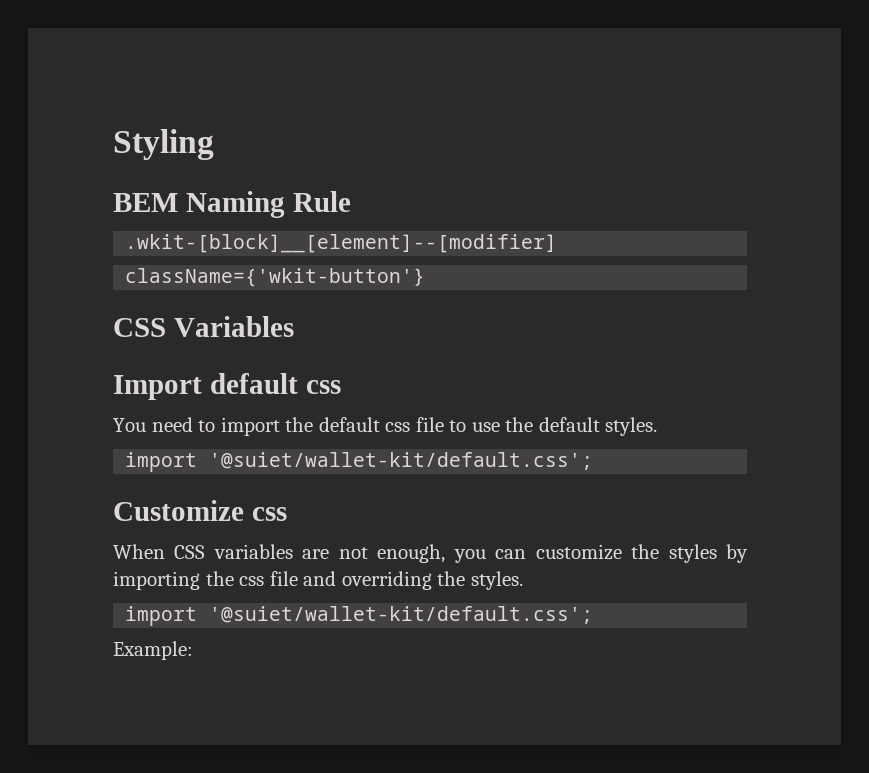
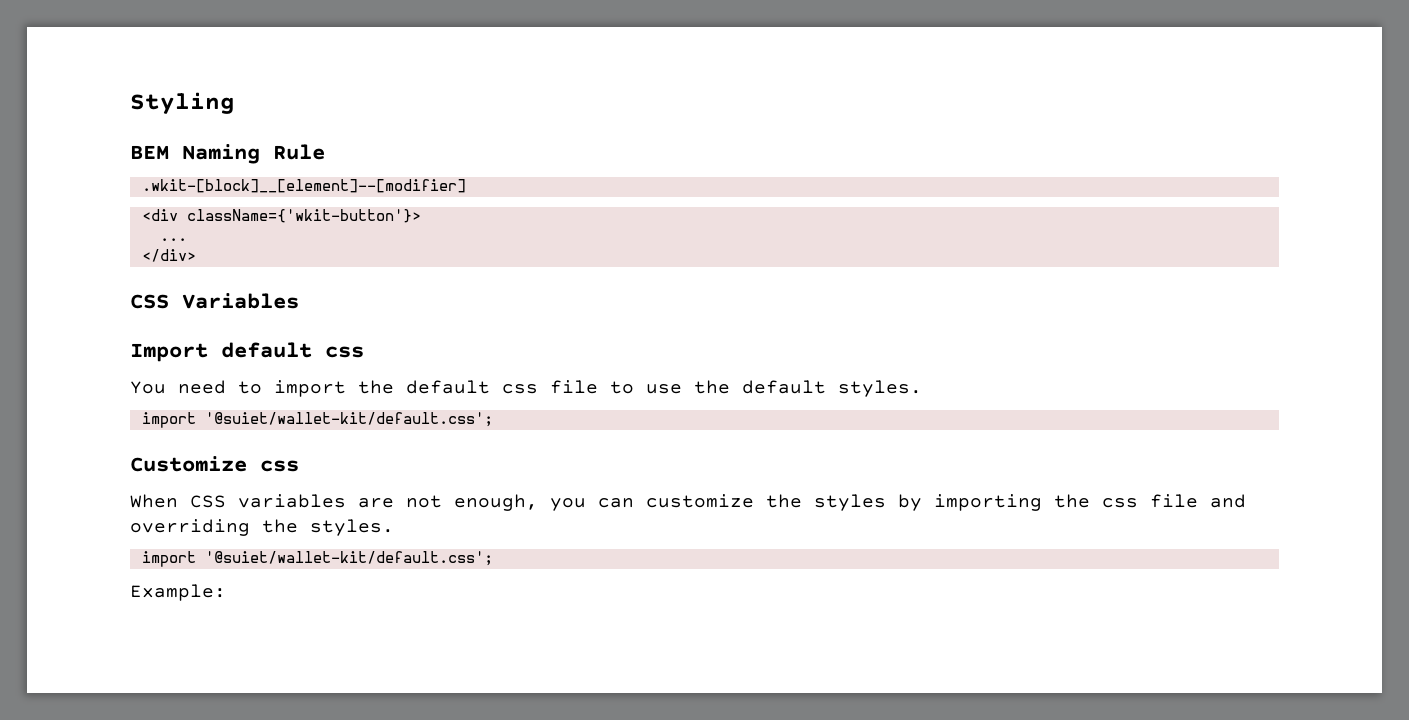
- className={'wkit-button'}
+ <div className={'wkit-button'}>
+ ...
+ </div>

